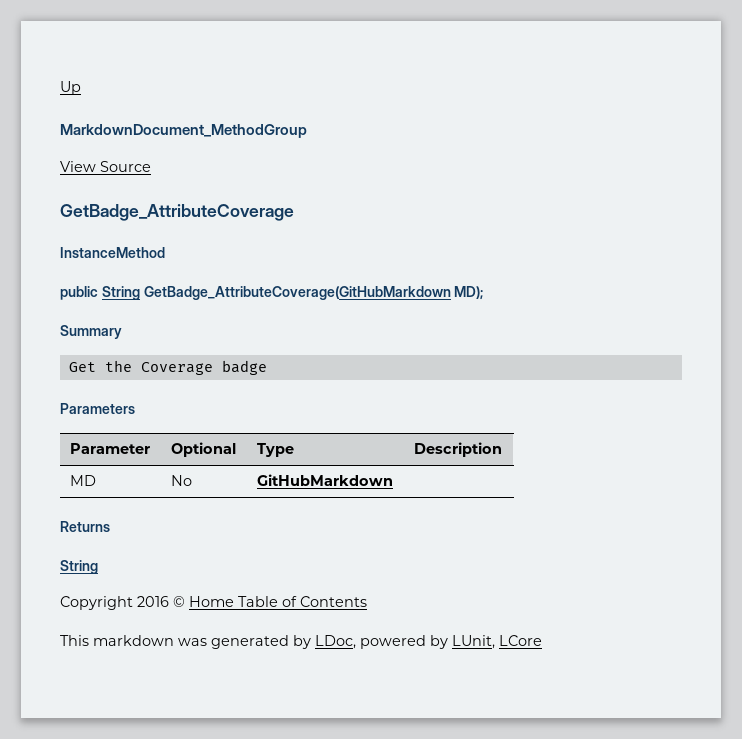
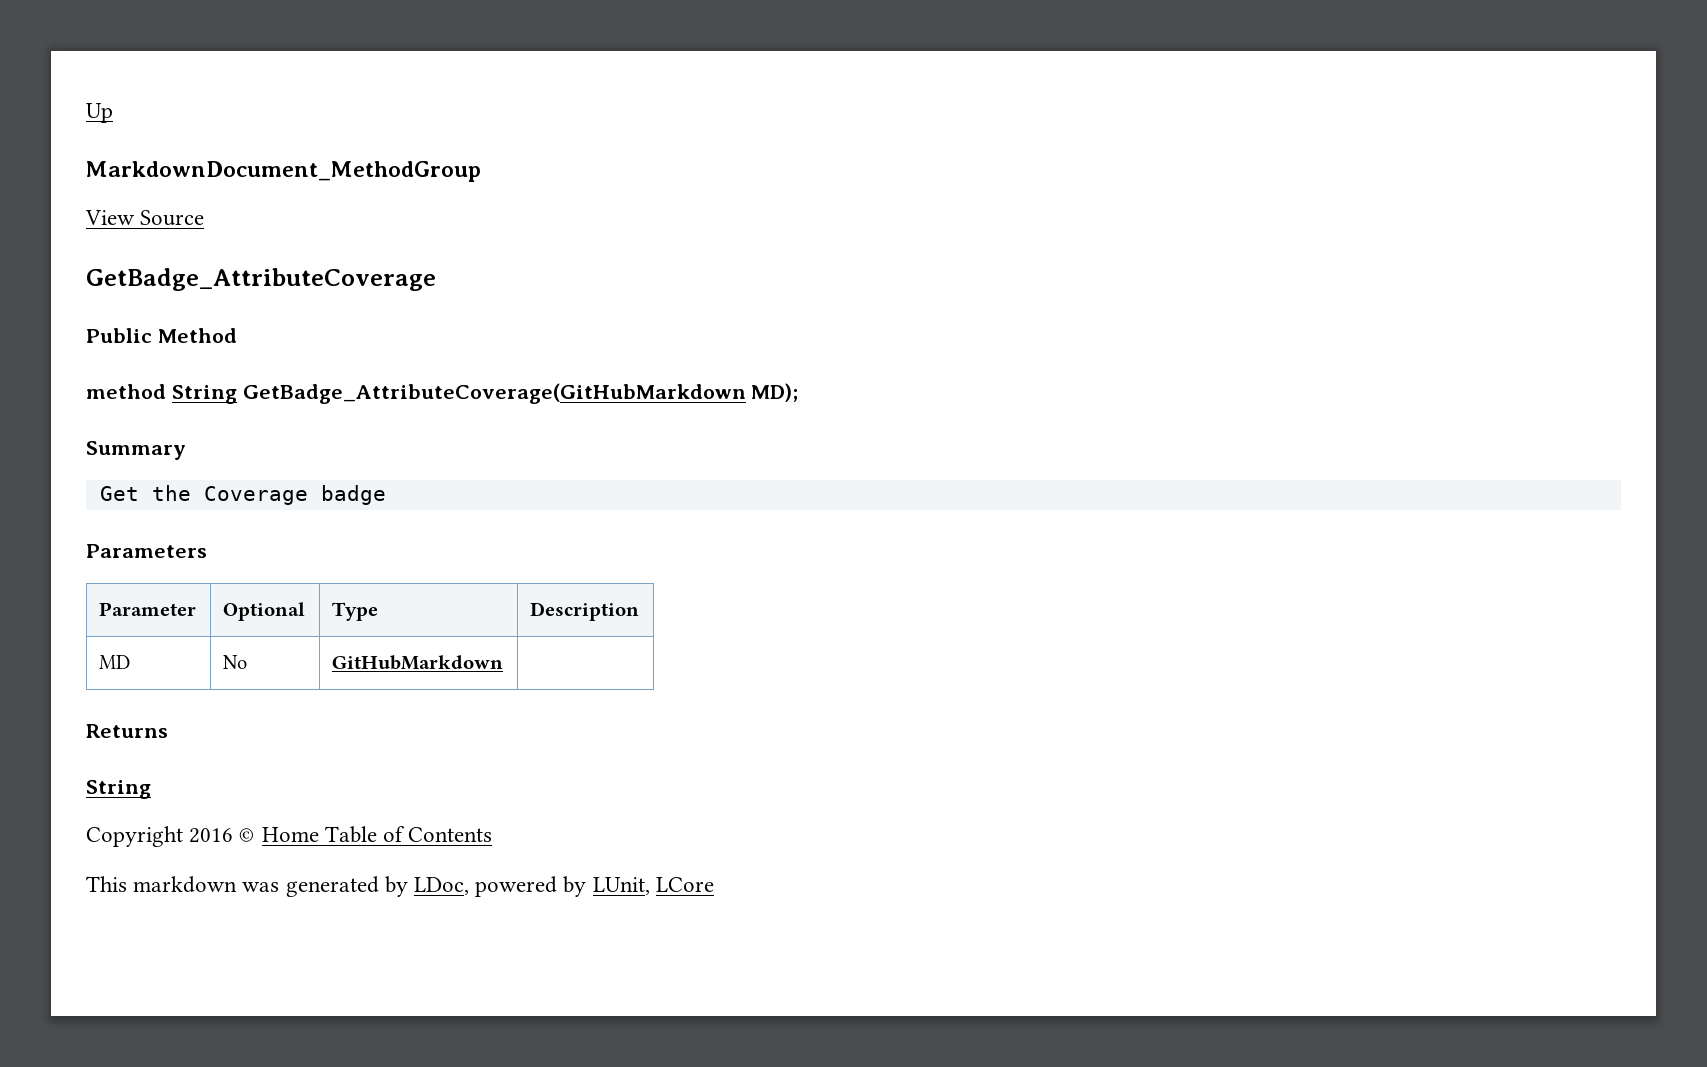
- InstanceMethod
- public String GetBadge_AttributeCoverage(GitHubMarkdown MD);
+ Public Method
+ method String GetBadge_AttributeCoverage(GitHubMarkdown MD);

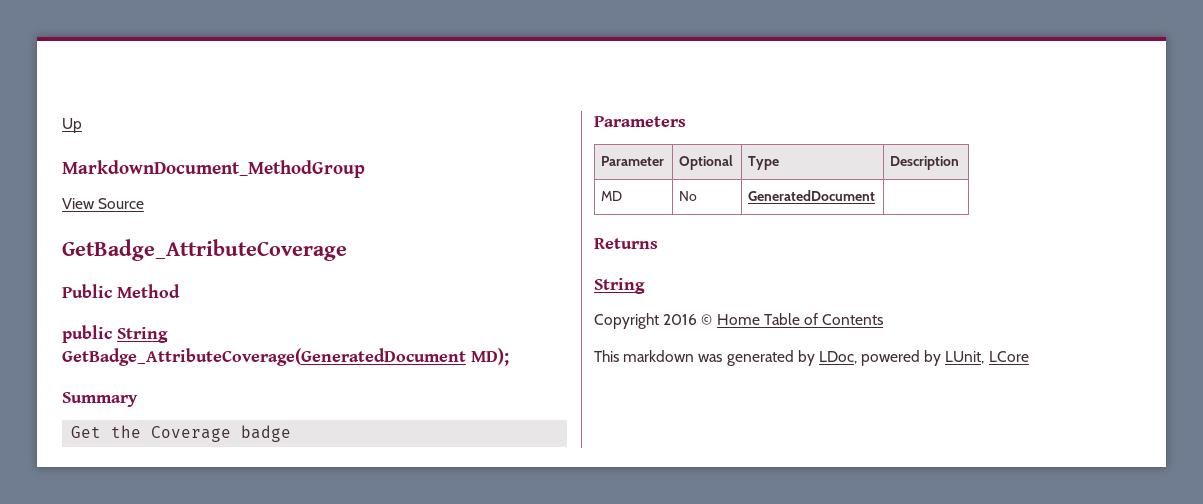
- method String GetBadge_AttributeCoverage(GitHubMarkdown MD);
+ public String GetBadge_AttributeCoverage(GeneratedDocument MD);
- MD | No | GitHubMarkdown |
+ MD | No | GeneratedDocument |

